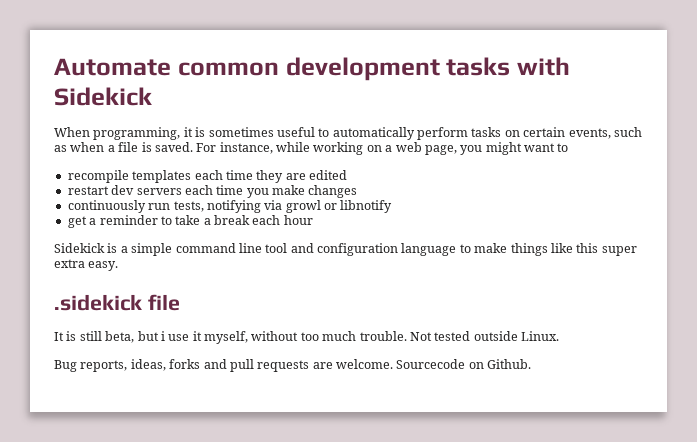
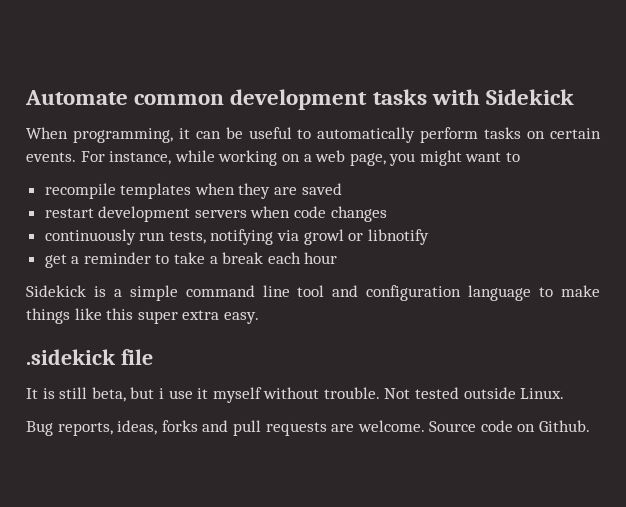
- When programming, it is sometimes useful to automatically perform tasks on certain events, such as when a file is saved.
+ When programming, it can be useful to automatically perform tasks on certain events.
- recompile templates each time they are edited
+ recompile templates when they are saved
- restart dev servers each time you make changes
+ restart development servers when code changes
- It is still beta, but i use it myself, without too much trouble.
+ It is still beta, but i use it myself without trouble.
- Sourcecode on Github.
+ Source code on Github.

